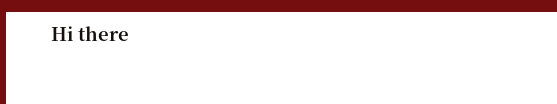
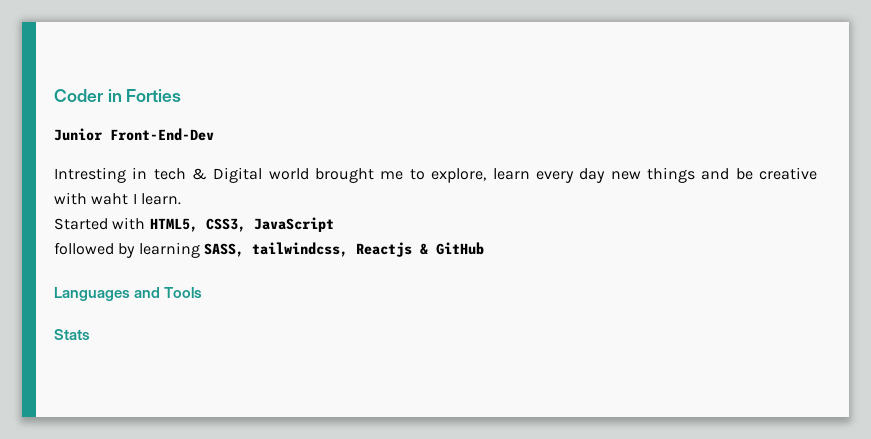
- Hi there
+ Coder in Forties
+ Junior Front-End-Dev
+ Intresting in tech & Digital world brought me to explore, learn every day new things and be creative with waht I learn.
+ Started with HTML5, CSS3, JavaScript
+ followed by learning SASS, tailwindcss, Reactjs & GitHub
+ Languages and Tools
+ Stats

